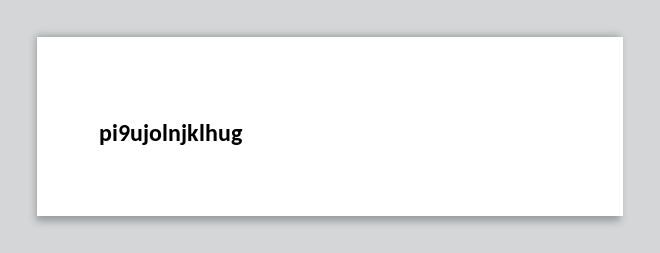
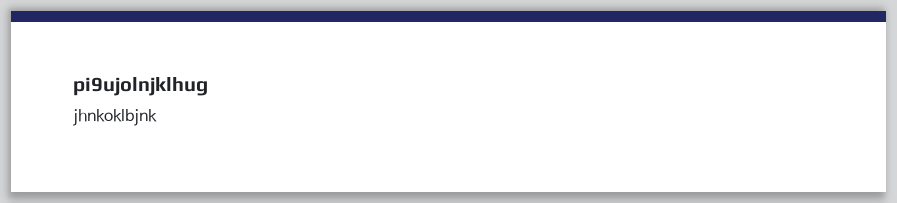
+ jhnkoklbjnk

